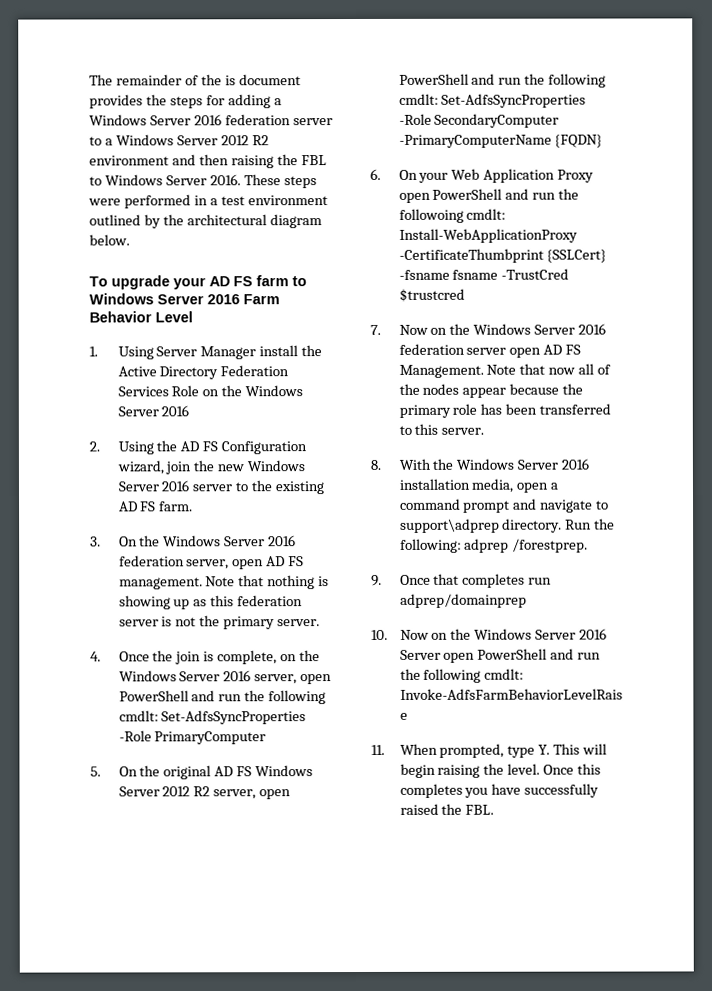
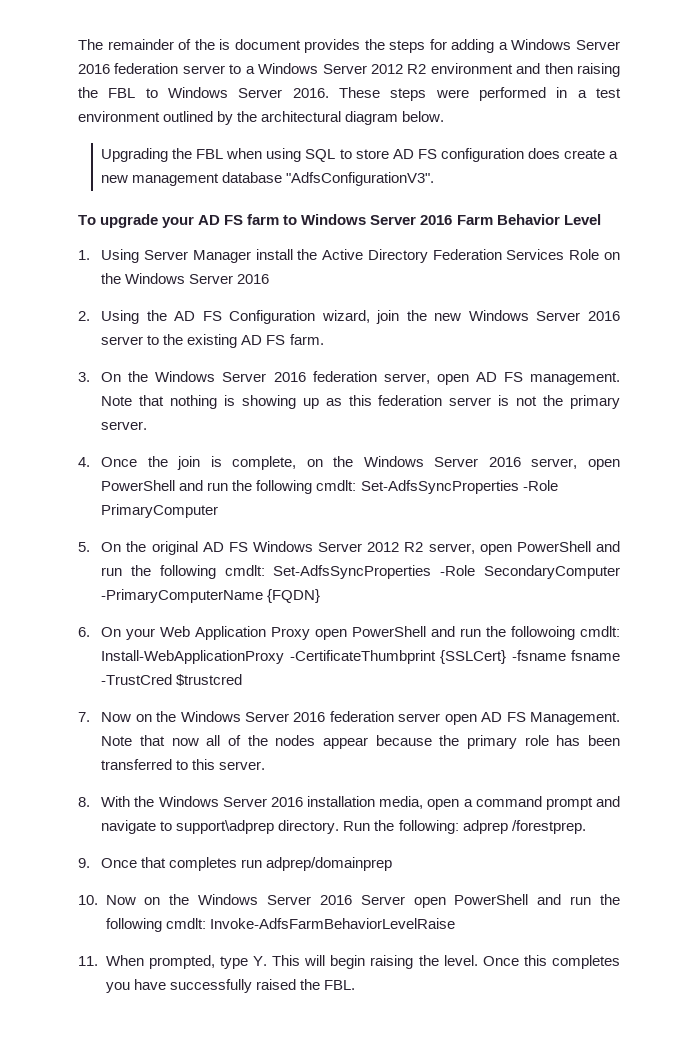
+ Upgrading the FBL when using SQL to store AD FS configuration does create a new management database "AdfsConfigurationV3".

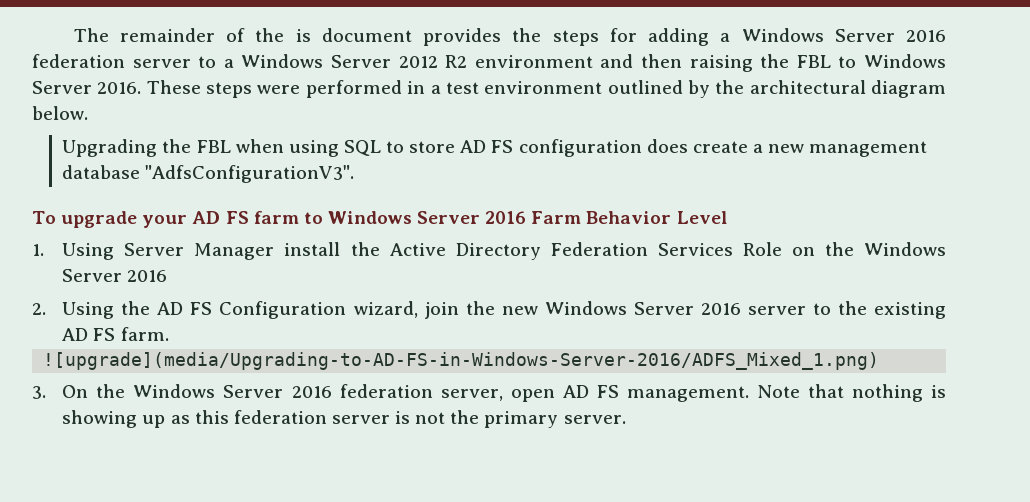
+ ![upgrade](media/Upgrading-to-AD-FS-in-Windows-Server-2016/ADFS_Mixed_1.png)
- 4. Once the join is complete, on the Windows Server 2016 server, open PowerShell and run the following cmdlt: Set-AdfsSyncProperties -Role PrimaryComputer
- 5. On the original AD FS Windows Server 2012 R2 server, open PowerShell and run the following cmdlt: Set-AdfsSyncProperties -Role SecondaryComputer -PrimaryComputerName {FQDN}
- 6. On your Web Application Proxy open PowerShell and run the followoing cmdlt: Install-WebApplicationProxy -CertificateThumbprint {SSLCert} -fsname fsname -TrustCred $trustcred
- 7. Now on the Windows Server 2016 federation server open AD FS Management. Note that now all of the nodes appear because the primary role has been transferred to this server.
- 8. With the Windows Server 2016 installation media, open a command prompt and navigate to support\adprep directory. Run the following: adprep /forestprep.
- 9. Once that completes run adprep/domainprep
- 10. Now on the Windows Server 2016 Server open PowerShell and run the following cmdlt: Invoke-AdfsFarmBehaviorLevelRaise
- 11. When prompted, type Y. This will begin raising the level. Once this completes you have successfully raised the FBL.

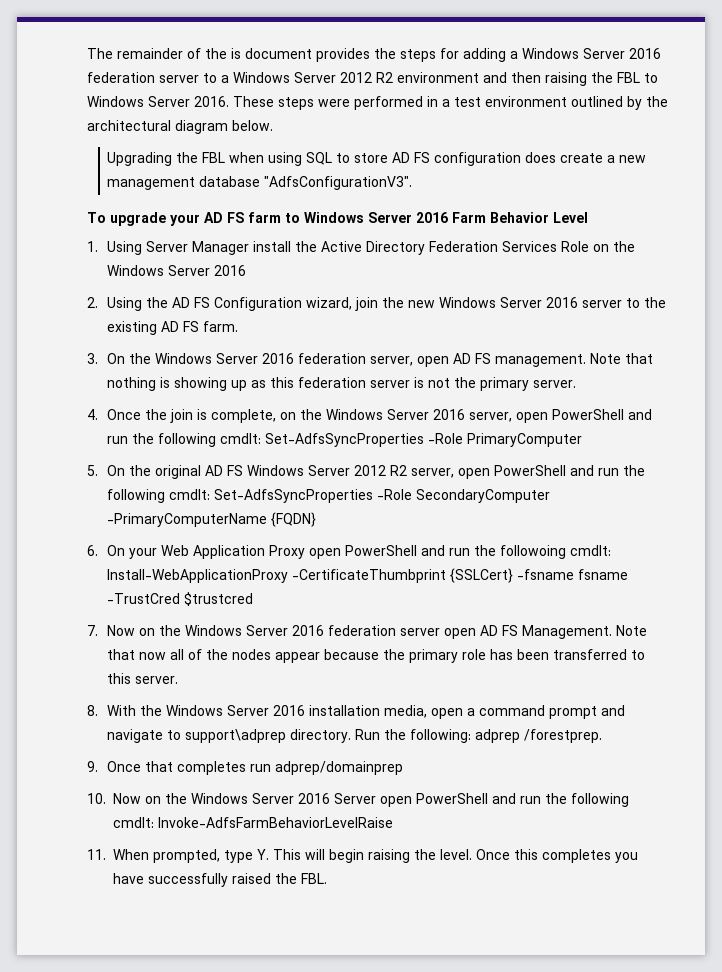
- ![upgrade](media/Upgrading-to-AD-FS-in-Windows-Server-2016/ADFS_Mixed_1.png)
+ 4. Once the join is complete, on the Windows Server 2016 server, open PowerShell and run the following cmdlt: Set-AdfsSyncProperties -Role PrimaryComputer
+ 5. On the original AD FS Windows Server 2012 R2 server, open PowerShell and run the following cmdlt: Set-AdfsSyncProperties -Role SecondaryComputer -PrimaryComputerName {FQDN}
+ 6. On your Web Application Proxy open PowerShell and run the followoing cmdlt: Install-WebApplicationProxy -CertificateThumbprint {SSLCert} -fsname fsname -TrustCred $trustcred
+ 7. Now on the Windows Server 2016 federation server open AD FS Management. Note that now all of the nodes appear because the primary role has been transferred to this server.
+ 8. With the Windows Server 2016 installation media, open a command prompt and navigate to support\adprep directory. Run the following: adprep /forestprep.
+ 9. Once that completes run adprep/domainprep
+ 10. Now on the Windows Server 2016 Server open PowerShell and run the following cmdlt: Invoke-AdfsFarmBehaviorLevelRaise
+ 11. When prompted, type Y. This will begin raising the level. Once this completes you have successfully raised the FBL.

